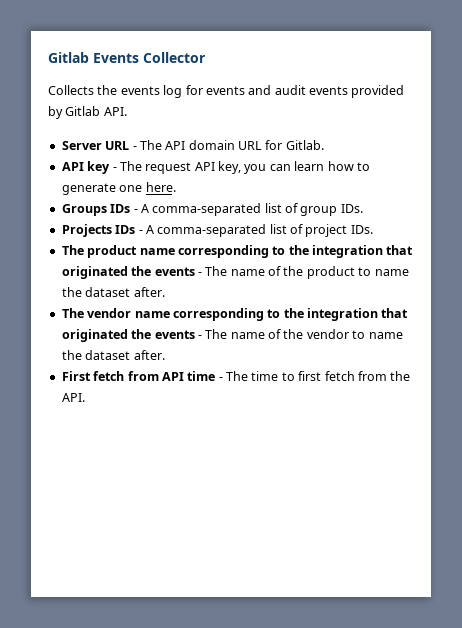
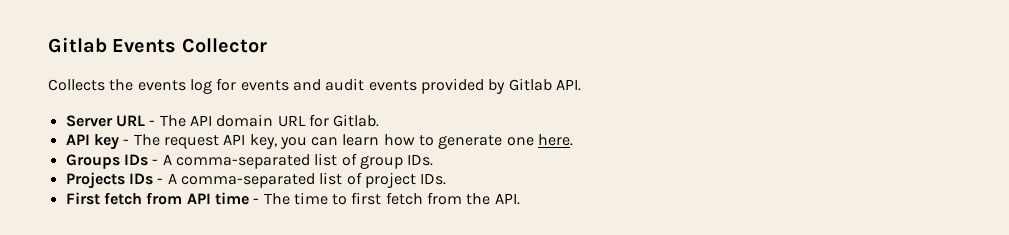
- The product name corresponding to the integration that originated the events - The name of the product to name the dataset after.
- The vendor name corresponding to the integration that originated the events - The name of the vendor to name the dataset after.

